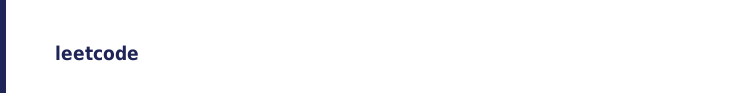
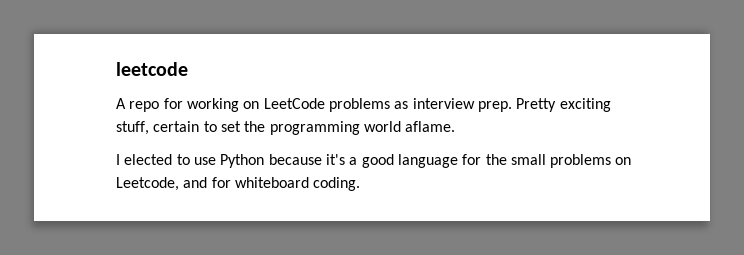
+ A repo for working on LeetCode problems as interview prep. Pretty exciting stuff, certain to set the programming world aflame.
+ I elected to use Python because it's a good language for the small problems on Leetcode, and for whiteboard coding.

